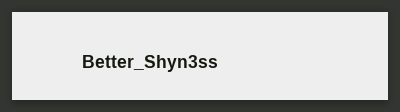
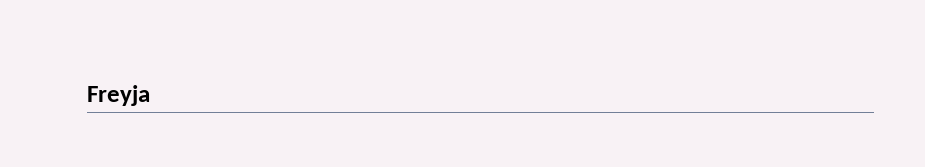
- Better_Shyn3ss
+ Freyja

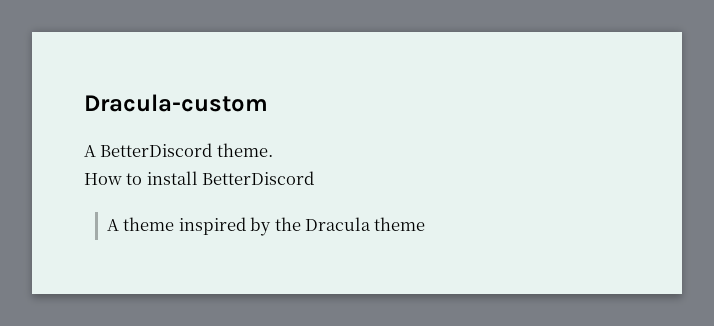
- Freyja
+ Dracula-custom
+ A BetterDiscord theme.
+ How to install BetterDiscord
+ A theme inspired by the Dracula theme

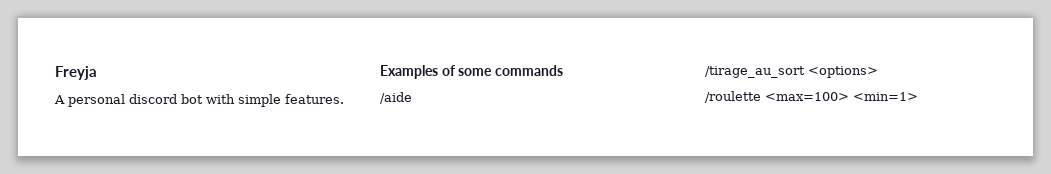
- Dracula-custom
- A BetterDiscord theme.
- How to install BetterDiscord
- A theme inspired by the Dracula theme
+ Freyja
+ A personal discord bot with simple features.
+ Examples of some commands
+ /aide
+ /tirage_au_sort <options>
+ /roulette <max=100> <min=1>

